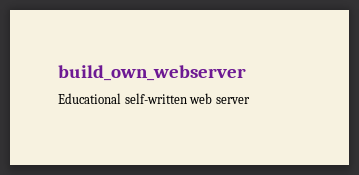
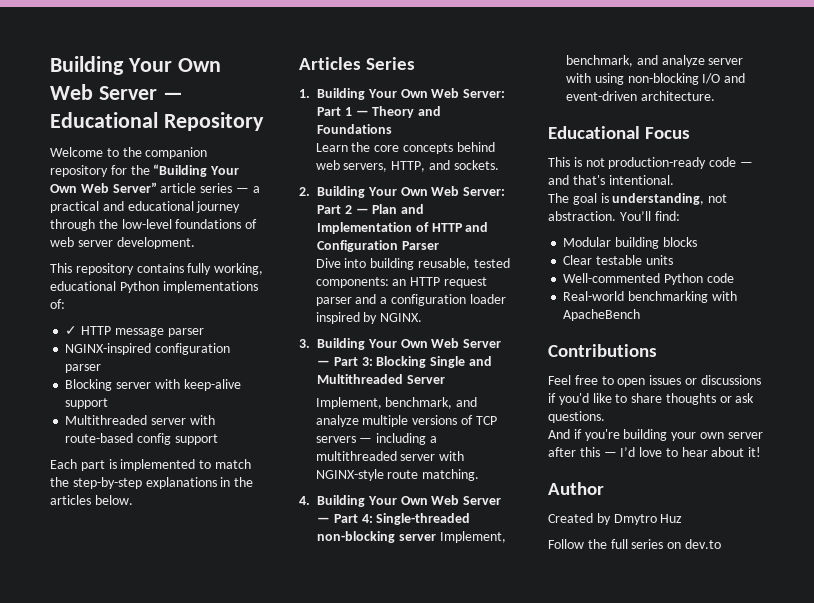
- build_own_webserver
- Educational self-written web server
+ Building Your Own Web Server — Educational Repository
+ Welcome to the companion repository for the “Building Your Own Web Server” article series — a practical and educational journey through the low-level foundations of web server development.
+ This repository contains fully working, educational Python implementations of:
+ ✓ HTTP message parser
+ NGINX-inspired configuration parser
+ Blocking server with keep-alive support
+ Multithreaded server with route-based config support
+ Each part is implemented to match the step-by-step explanations in the articles below.
+ Articles Series
+ 1. Building Your Own Web Server: Part 1 — Theory and Foundations
+ Learn the core concepts behind web servers, HTTP, and sockets.
+ 2. Building Your Own Web Server: Part 2 — Plan and Implementation of HTTP and Configuration Parser
+ Dive into building reusable, tested components: an HTTP request parser and a configuration loader inspired by NGINX.
+ 3. Building Your Own Web Server — Part 3: Blocking Single and Multithreaded Server
+ Implement, benchmark, and analyze multiple versions of TCP servers — including a multithreaded server with NGINX-style route matching.
+ 4. Building Your Own Web Server — Part 4: Single-threaded non-blocking server Implement, benchmark, and analyze server with using non-blocking I/O and event-driven architecture.
+ Educational Focus
+ This is not production-ready code — and that's intentional.
+ The goal is understanding, not abstraction. You’ll find:
+ Modular building blocks
+ Clear testable units
+ Well-commented Python code
+ Real-world benchmarking with ApacheBench
+ Contributions
+ Feel free to open issues or discussions if you'd like to share thoughts or ask questions.
+ And if you're building your own server after this — I’d love to hear about it!
+ Author
+ Created by Dmytro Huz
+ Follow the full series on dev.to

